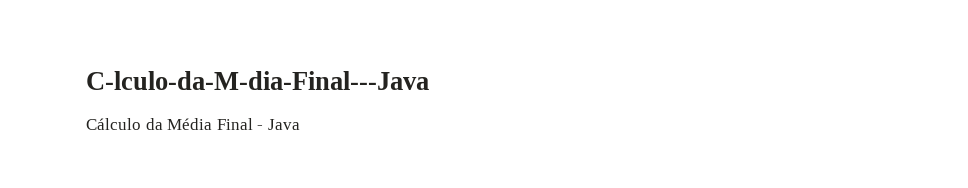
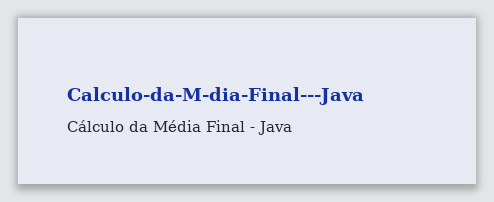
- C-lculo-da-M-dia-Final---Java
+ Calculo-da-M-dia-Final---Java

